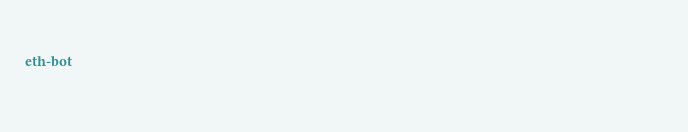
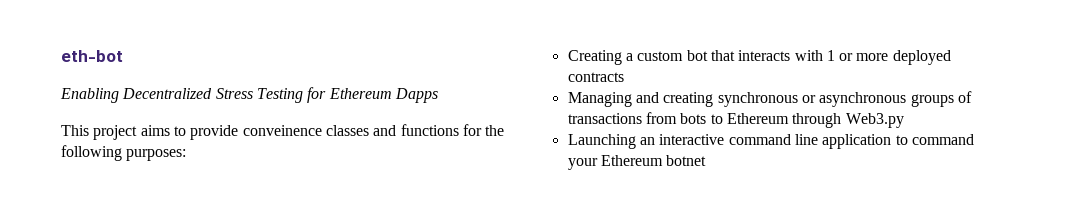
+ Enabling Decentralized Stress Testing for Ethereum Dapps
+ This project aims to provide conveinence classes and functions for the following purposes:
+ Creating a custom bot that interacts with 1 or more deployed contracts
+ Managing and creating synchronous or asynchronous groups of transactions from bots to Ethereum through Web3.py
+ Launching an interactive command line application to command your Ethereum botnet

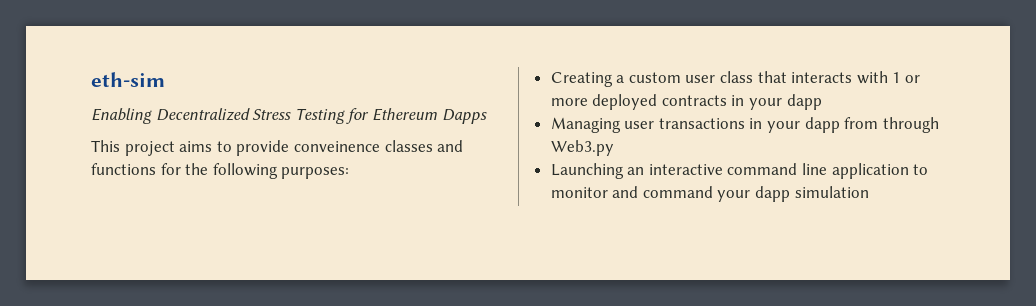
- eth-bot
+ eth-sim
- Creating a custom bot that interacts with 1 or more deployed contracts
- Managing and creating synchronous or asynchronous groups of transactions from bots to Ethereum through Web3.py
+ Creating a custom user class that interacts with 1 or more deployed contracts in your dapp
+ Managing user transactions in your dapp from through Web3.py
- Launching an interactive command line application to command your Ethereum botnet
+ Launching an interactive command line application to monitor and command your dapp simulation

